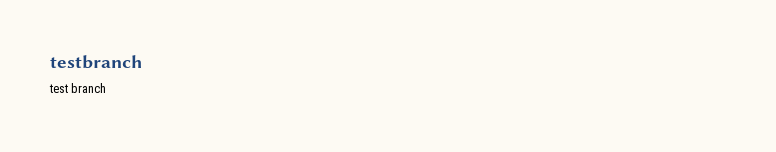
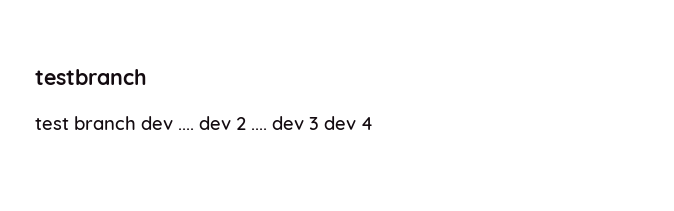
- test branch
+ test branch dev .... dev 2 .... dev 3 dev 4

